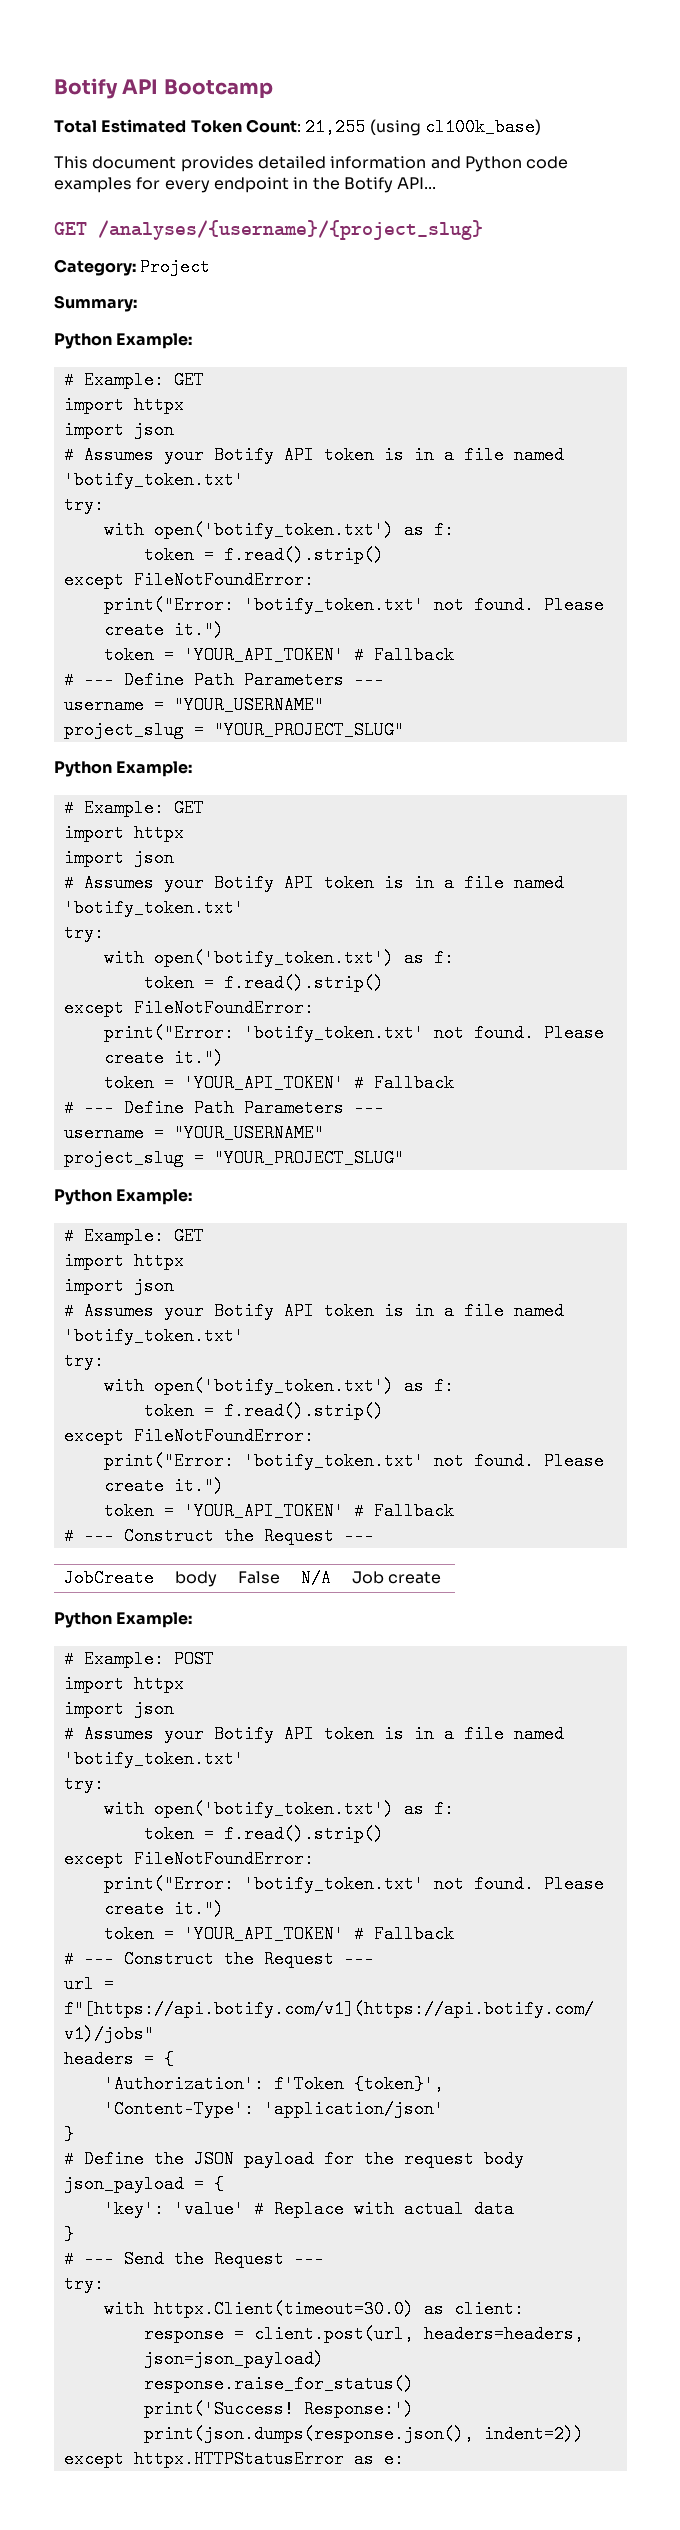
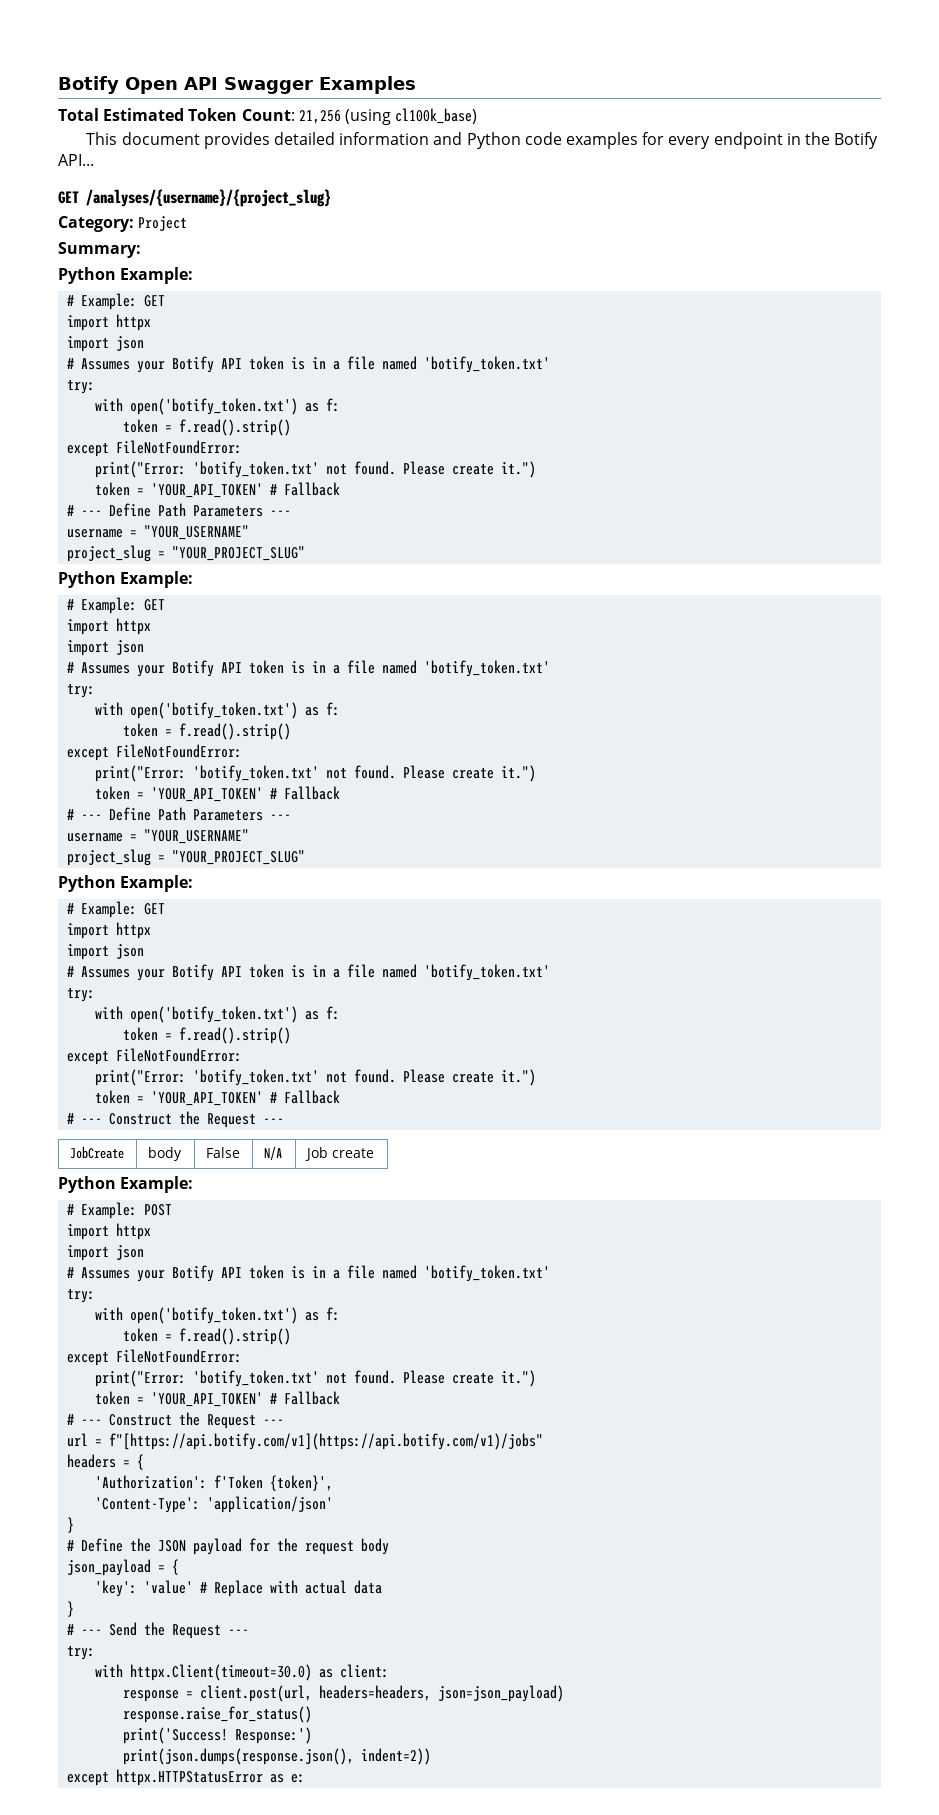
- Botify API Bootcamp
+ Botify Open API Swagger Examples
- Total Estimated Token Count: 21,255 (using cl100k_base)
+ Total Estimated Token Count: 21,256 (using cl100k_base)

